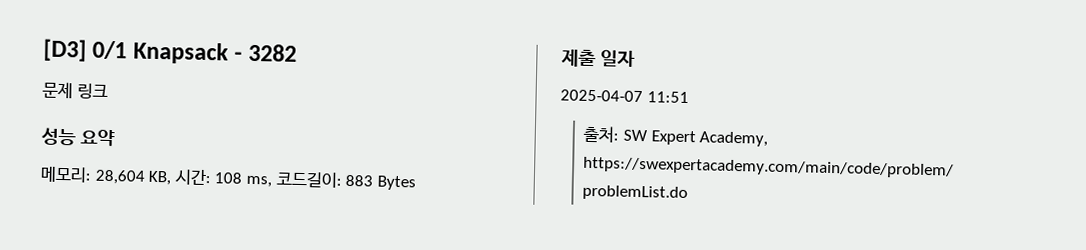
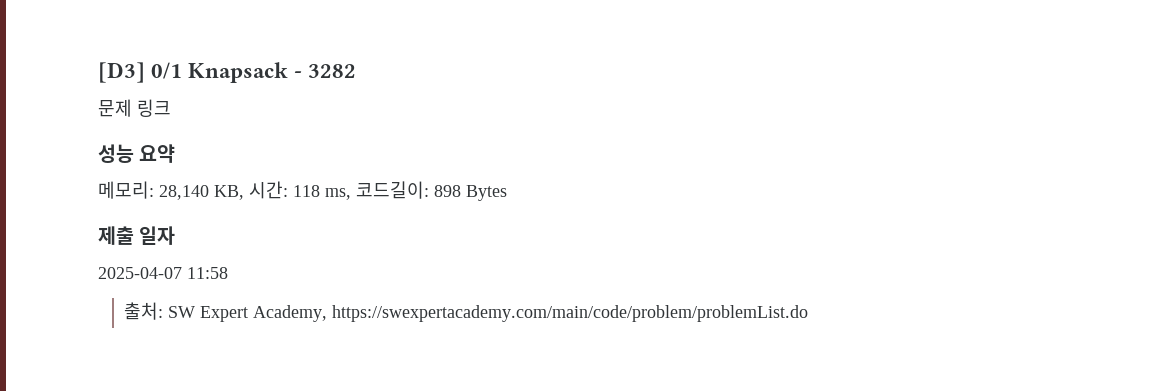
- 메모리: 28,604 KB, 시간: 108 ms, 코드길이: 883 Bytes
+ 메모리: 28,140 KB, 시간: 118 ms, 코드길이: 898 Bytes
- 2025-04-07 11:51
+ 2025-04-07 11:58

